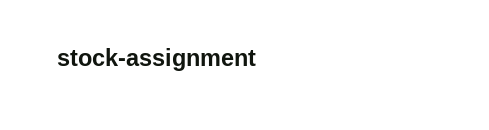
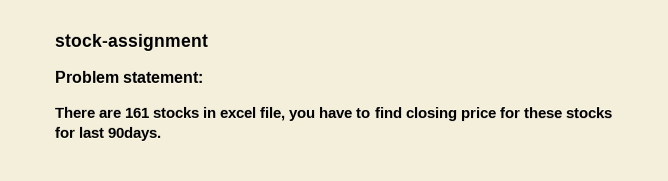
+ Problem statement:
+ There are 161 stocks in excel file, you have to find closing price for these stocks for last 90days.

